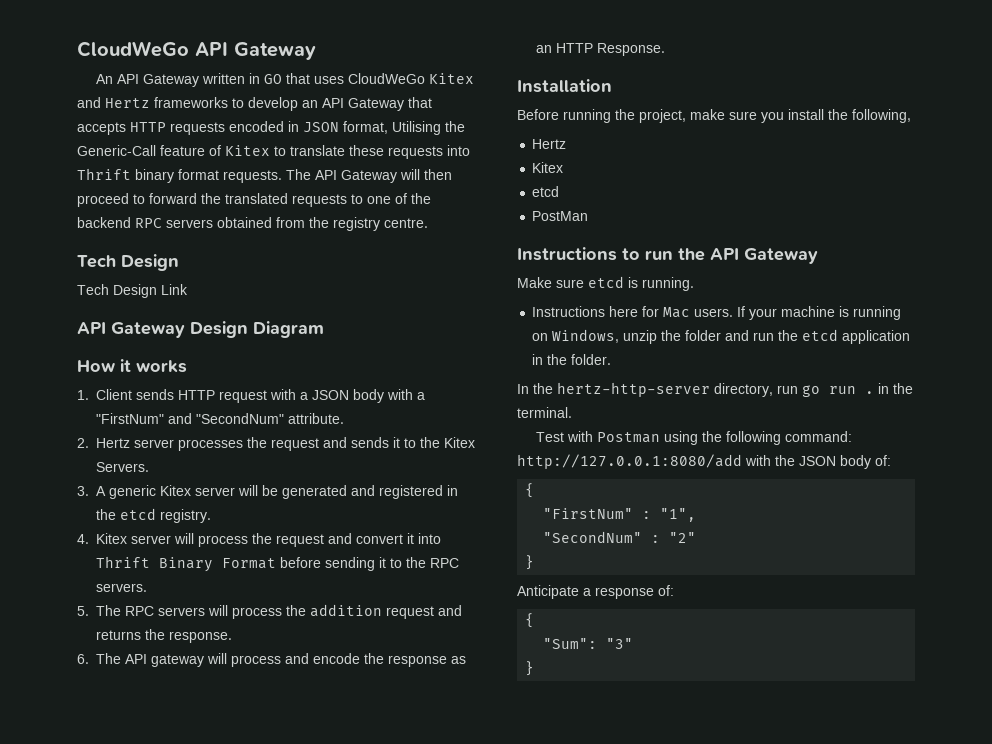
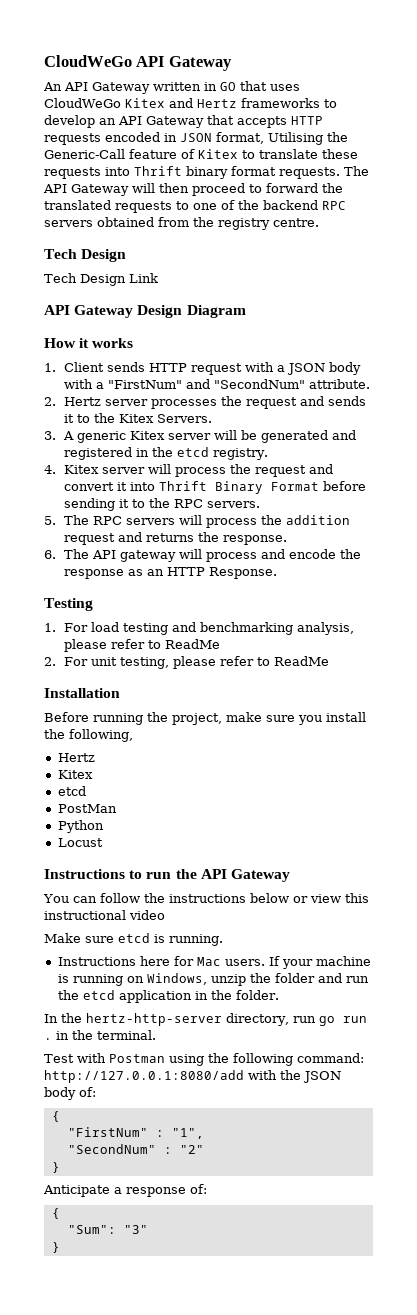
+ Testing
+ 1. For load testing and benchmarking analysis, please refer to ReadMe
+ 2. For unit testing, please refer to ReadMe
+ Python
+ Locust
+ You can follow the instructions below or view this instructional video

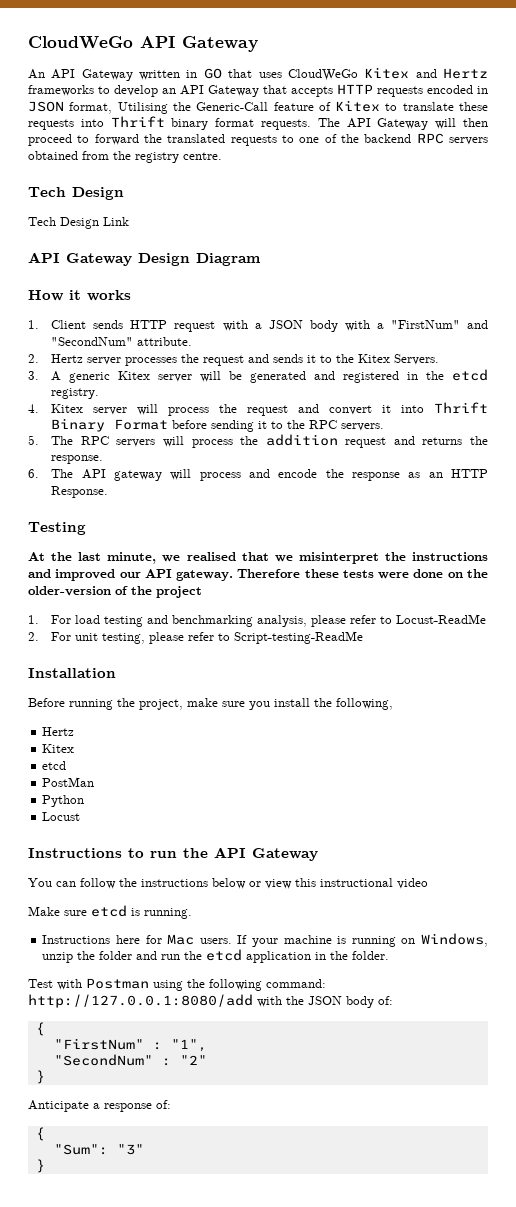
+ At the last minute, we realised that we misinterpret the instructions and improved our API gateway. Therefore these tests were done on the older-version of the project
- 1. For load testing and benchmarking analysis, please refer to ReadMe
+ 1. For load testing and benchmarking analysis, please refer to Locust-ReadMe
- 2. For unit testing, please refer to ReadMe
+ 2. For unit testing, please refer to Script-testing-ReadMe
- In the hertz-http-server directory, run go run . in the terminal.

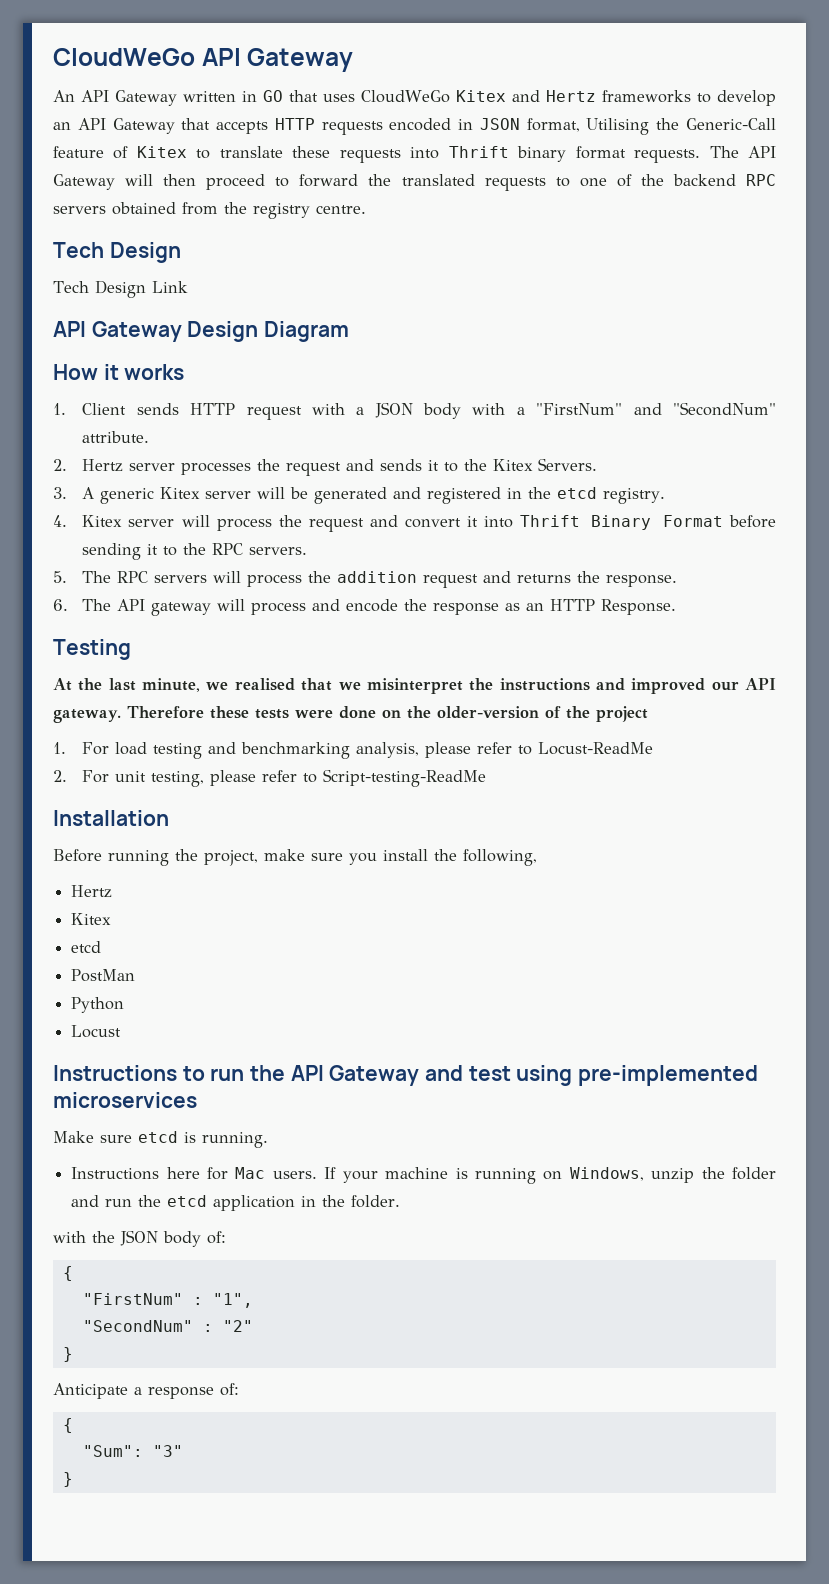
- Instructions to run the API Gateway
- You can follow the instructions below or view this instructional video
+ Instructions to run the API Gateway and test using pre-implemented microservices
- Test with Postman using the following command: http://127.0.0.1:8080/add with the JSON body of:
+ with the JSON body of:

